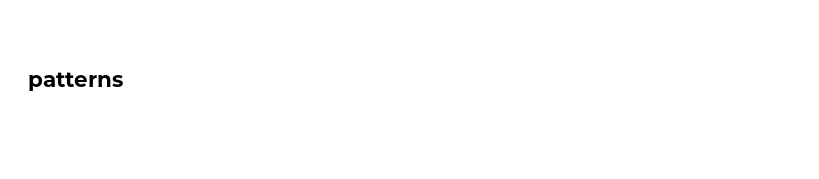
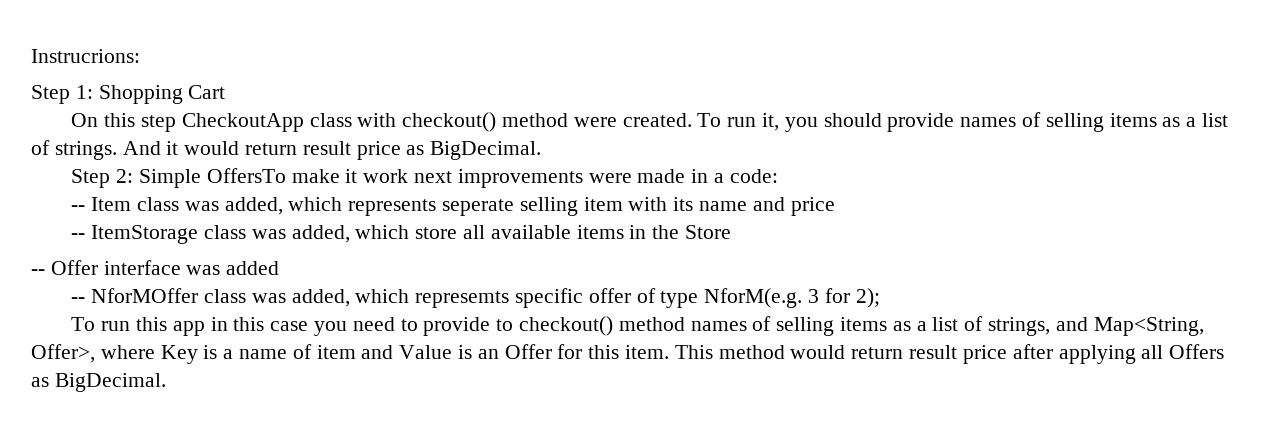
- patterns
+ Instrucrions:
+ Step 1: Shopping Cart
+ On this step CheckoutApp class with checkout() method were created. To run it, you should provide names of selling items as a list of strings. And it would return result price as BigDecimal.
+ Step 2: Simple OffersTo make it work next improvements were made in a code:
+ -- Item class was added, which represents seperate selling item with its name and price
+ -- ItemStorage class was added, which store all available items in the Store
+ -- Offer interface was added
+ -- NforMOffer class was added, which represemts specific offer of type NforM(e.g. 3 for 2);
+ To run this app in this case you need to provide to checkout() method names of selling items as a list of strings, and Map<String, Offer>, where Key is a name of item and Value is an Offer for this item. This method would return result price after applying all Offers as BigDecimal.

